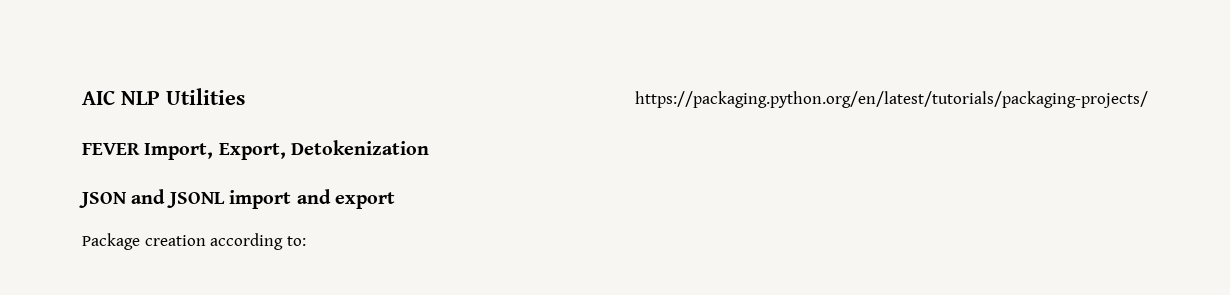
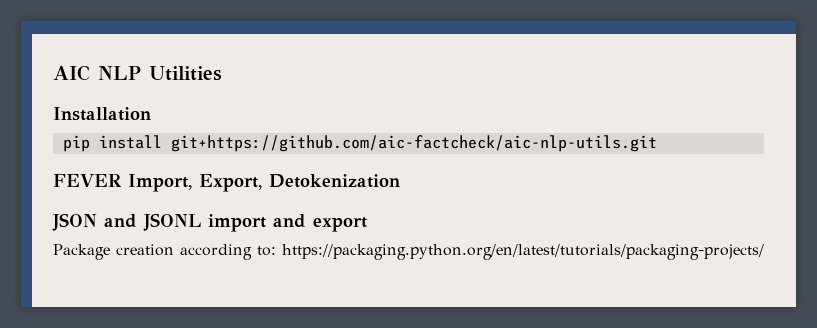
+ Installation
+ pip install git+https://github.com/aic-factcheck/aic-nlp-utils.git

